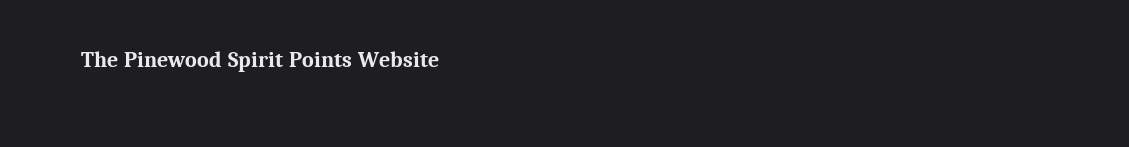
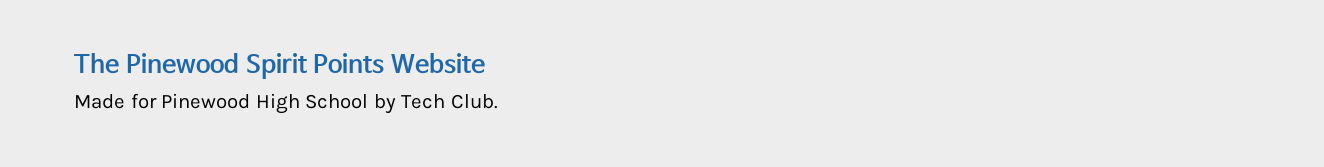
+ Made for Pinewood High School by Tech Club.

